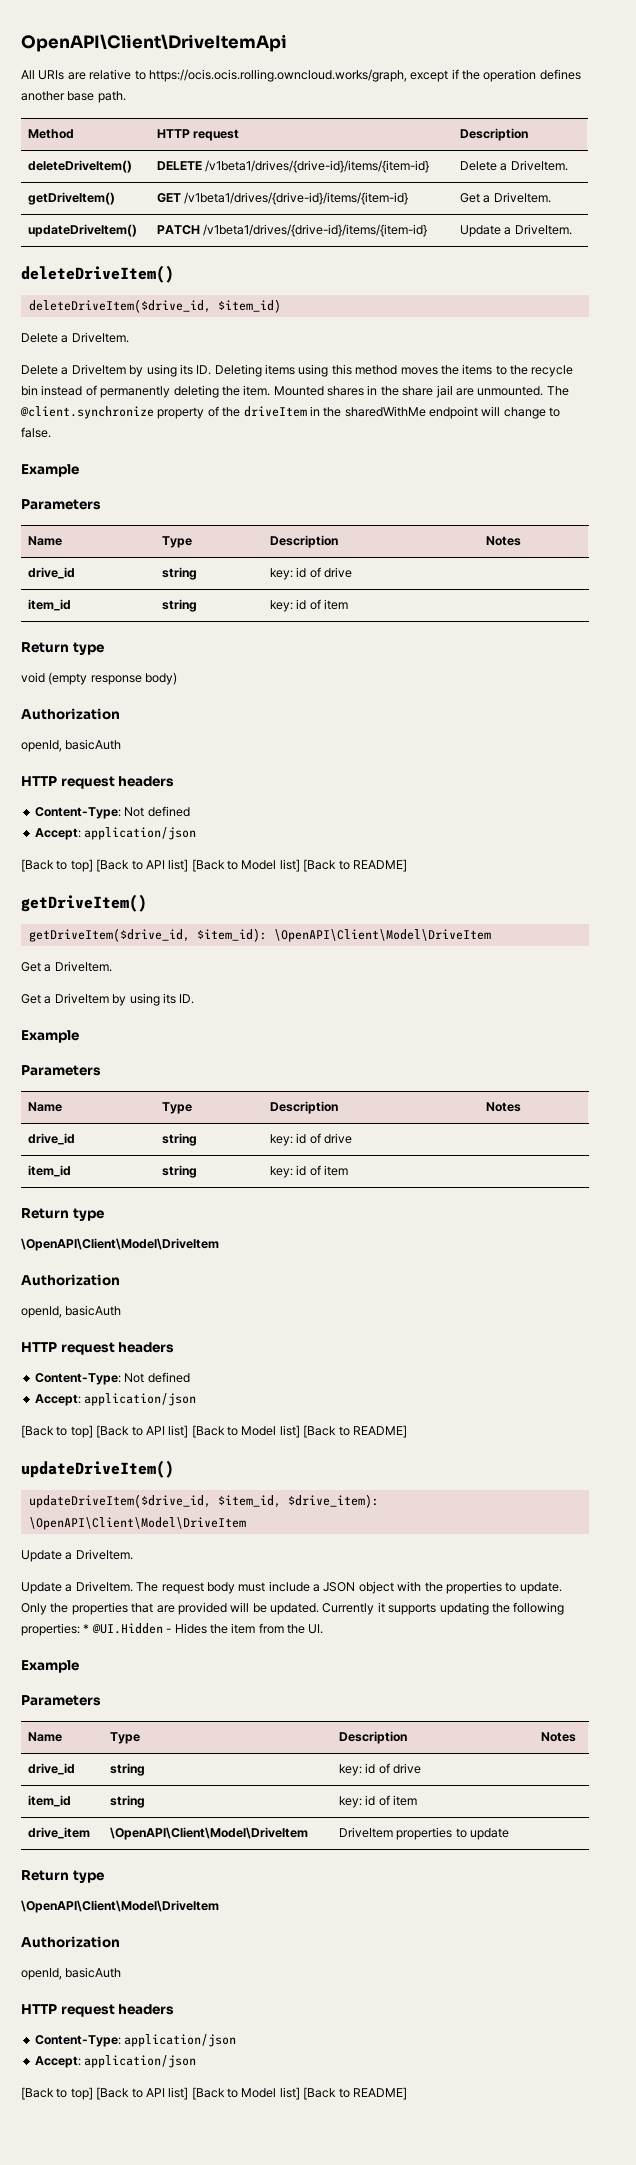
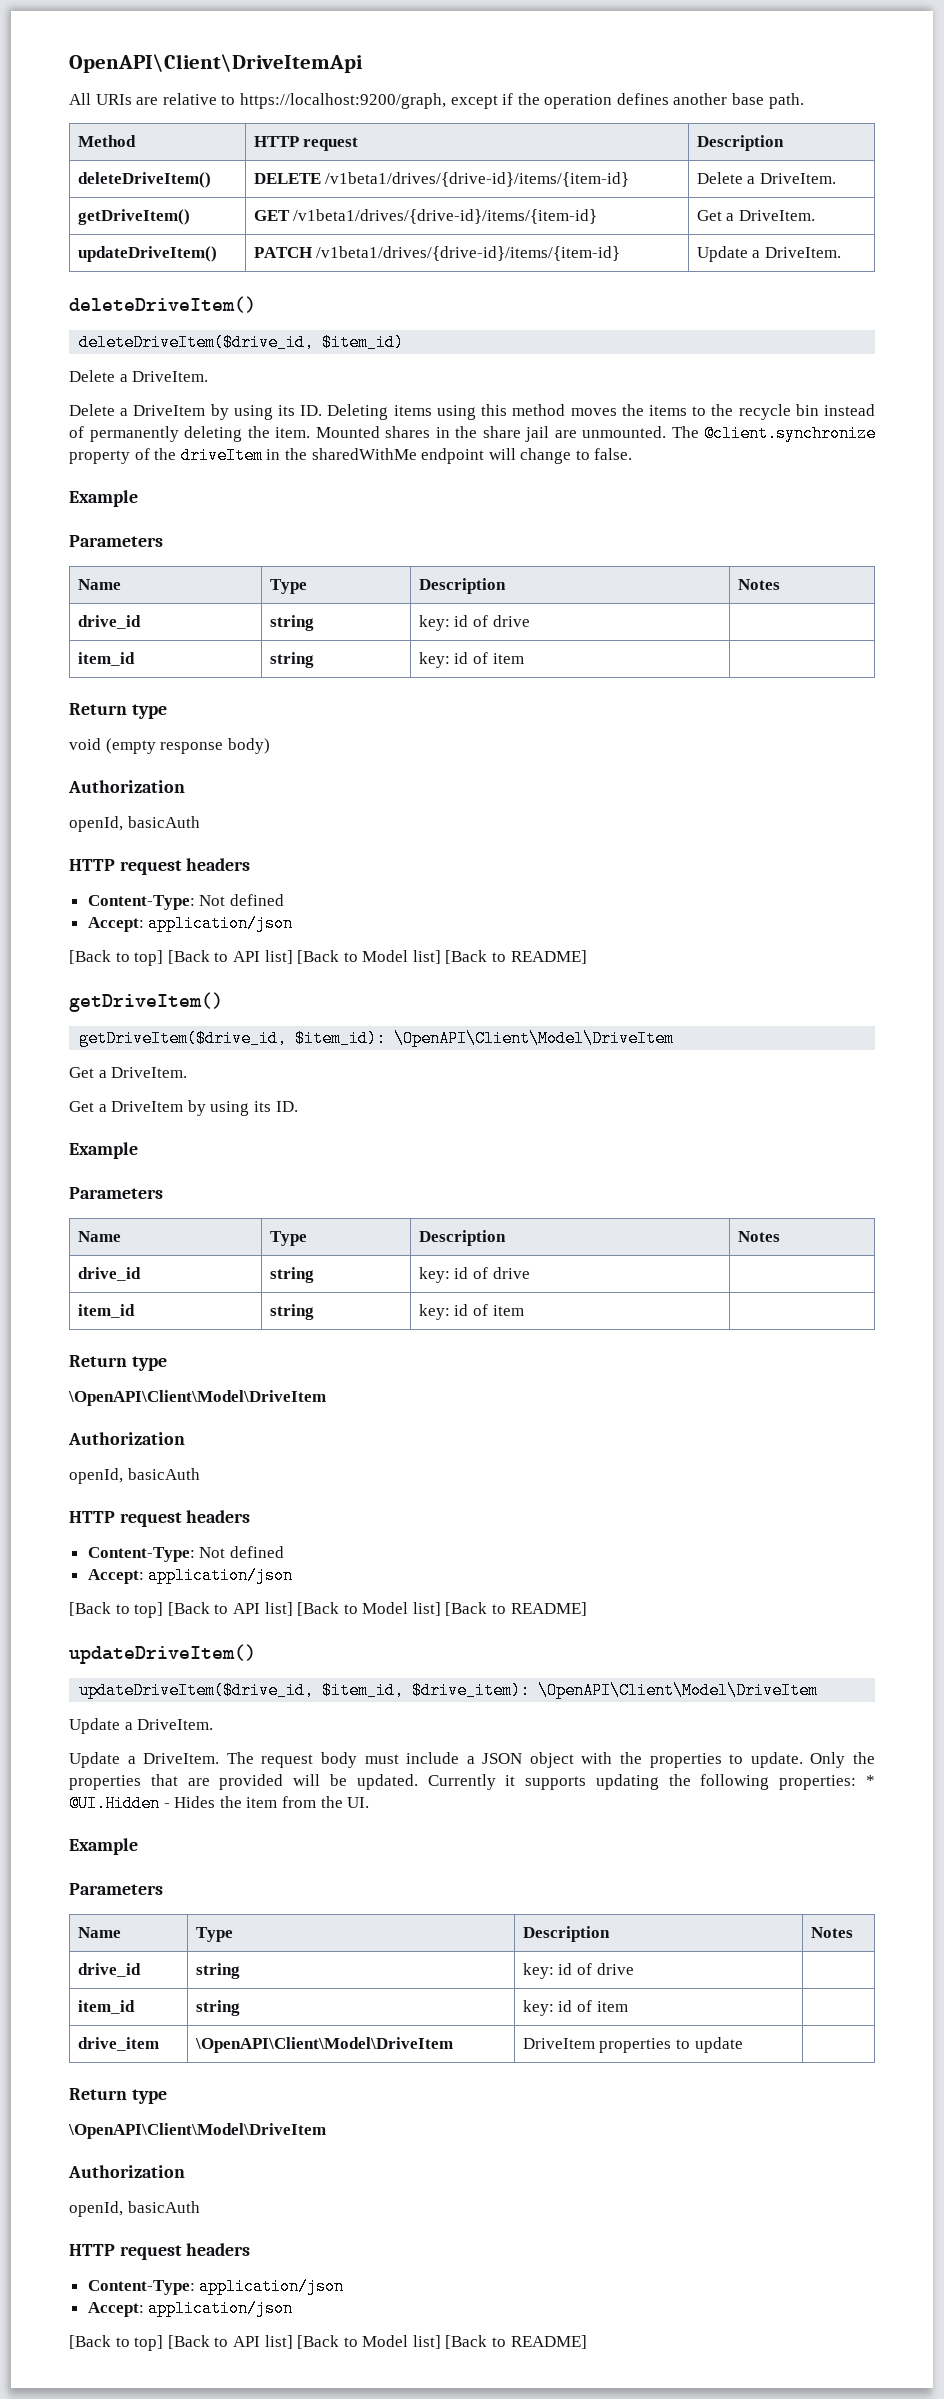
- All URIs are relative to https://ocis.ocis.rolling.owncloud.works/graph, except if the operation defines another base path.
+ All URIs are relative to https://localhost:9200/graph, except if the operation defines another base path.

